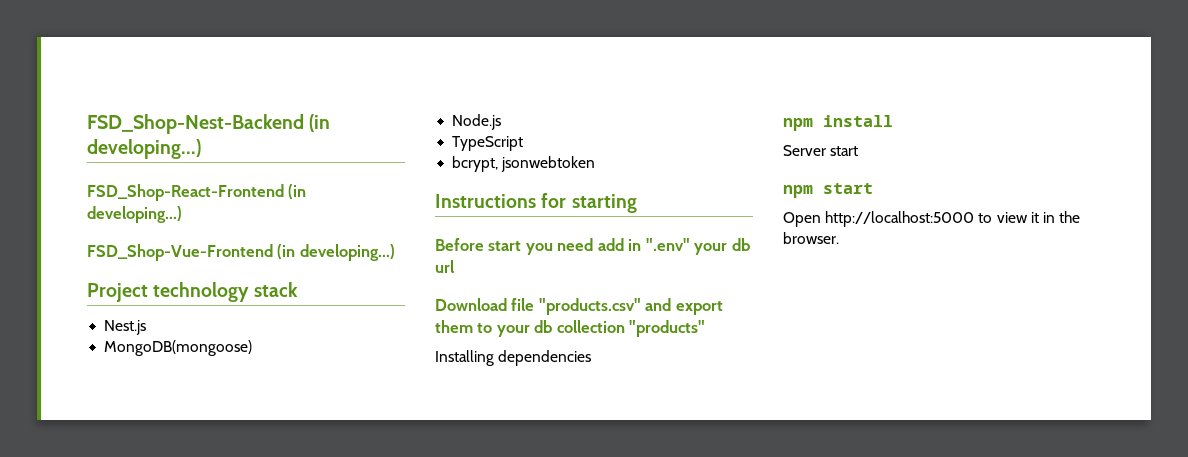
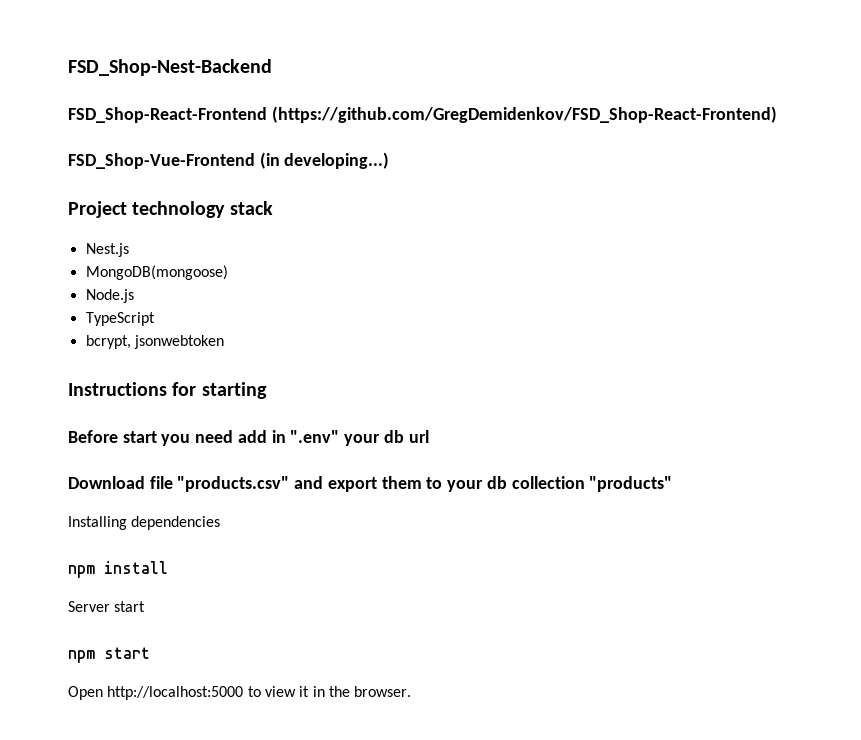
- FSD_Shop-Nest-Backend (in developing...)
+ FSD_Shop-Nest-Backend
- FSD_Shop-React-Frontend (in developing...)
+ FSD_Shop-React-Frontend (https://github.com/GregDemidenkov/FSD_Shop-React-Frontend)

